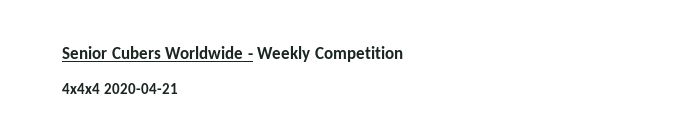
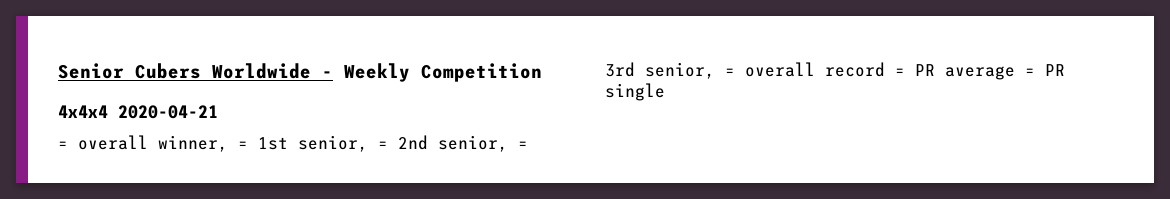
+ = overall winner, = 1st senior, = 2nd senior, = 3rd senior, = overall record = PR average = PR single

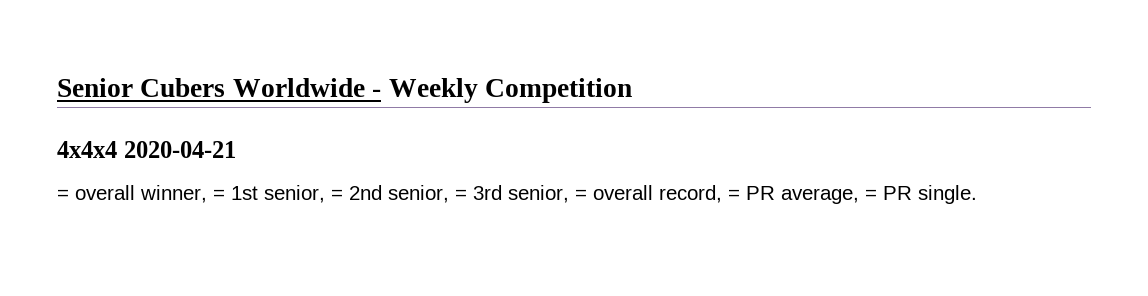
- = overall winner, = 1st senior, = 2nd senior, = 3rd senior, = overall record = PR average = PR single
+ = overall winner, = 1st senior, = 2nd senior, = 3rd senior, = overall record, = PR average, = PR single.

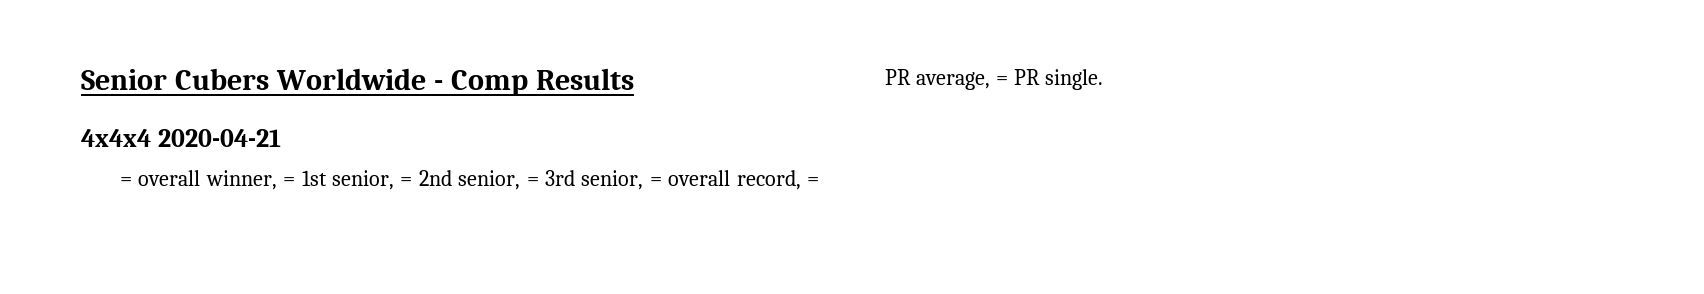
- Senior Cubers Worldwide - Weekly Competition
+ Senior Cubers Worldwide - Comp Results

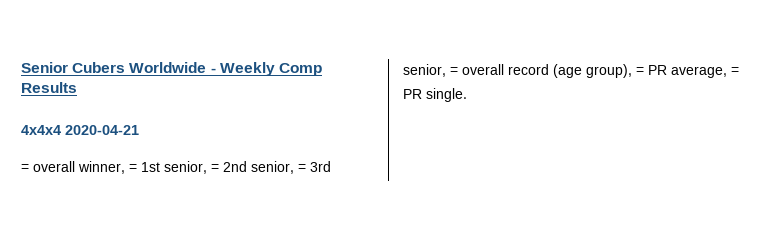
- Senior Cubers Worldwide - Comp Results
+ Senior Cubers Worldwide - Weekly Comp Results
- = overall winner, = 1st senior, = 2nd senior, = 3rd senior, = overall record, = PR average, = PR single.
+ = overall winner, = 1st senior, = 2nd senior, = 3rd senior, = overall record (age group), = PR average, = PR single.

